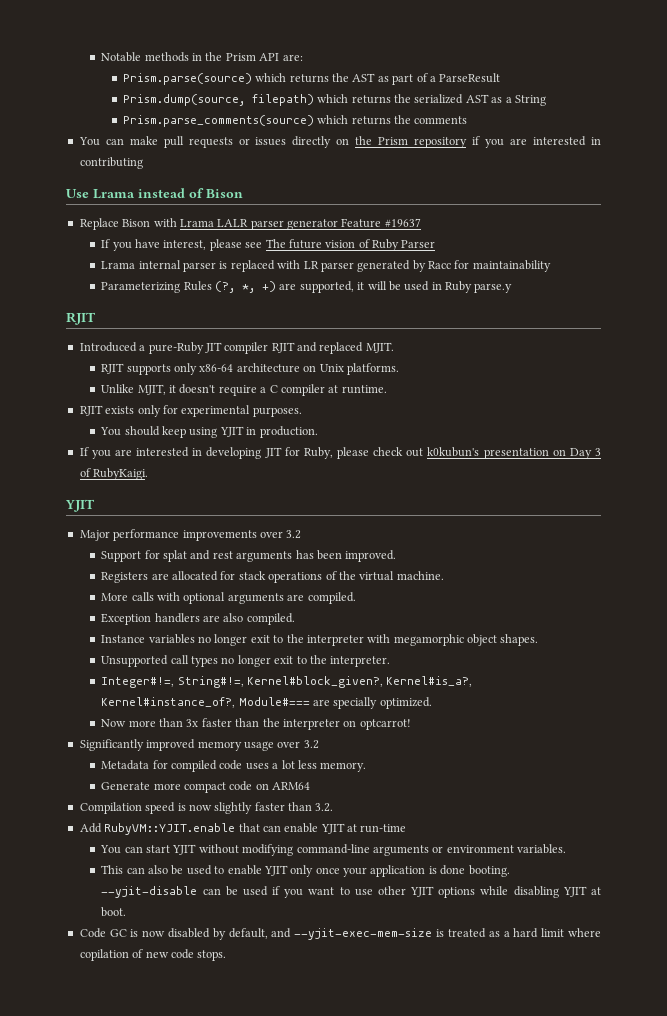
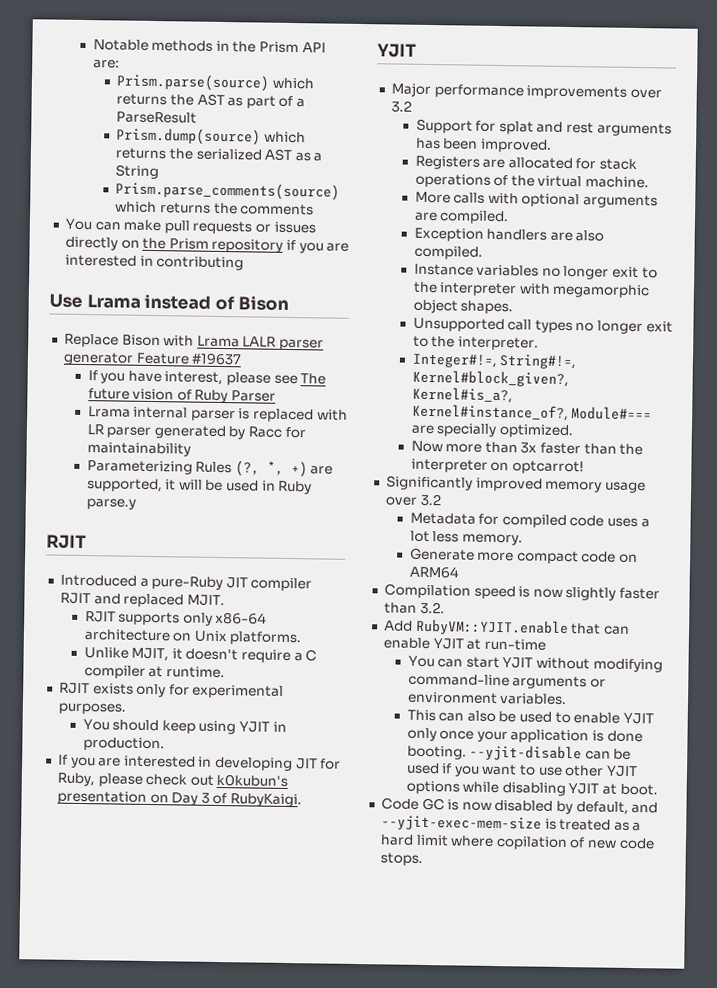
- Prism.dump(source, filepath) which returns the serialized AST as a String
+ Prism.dump(source) which returns the serialized AST as a String

